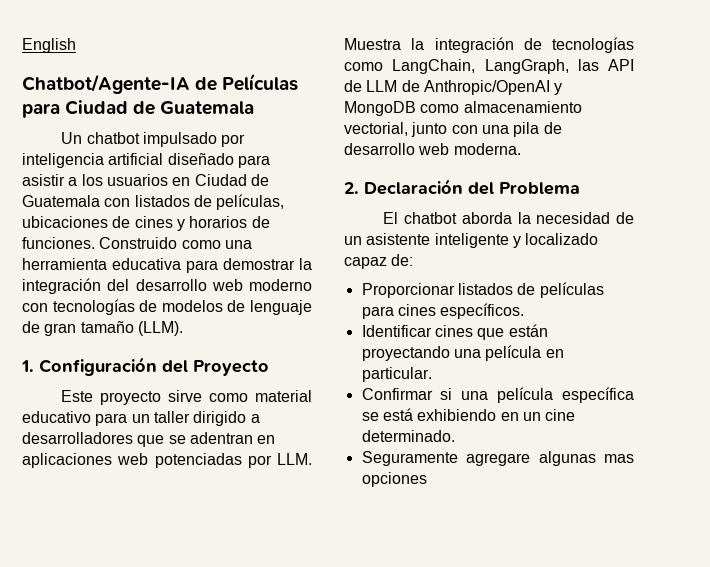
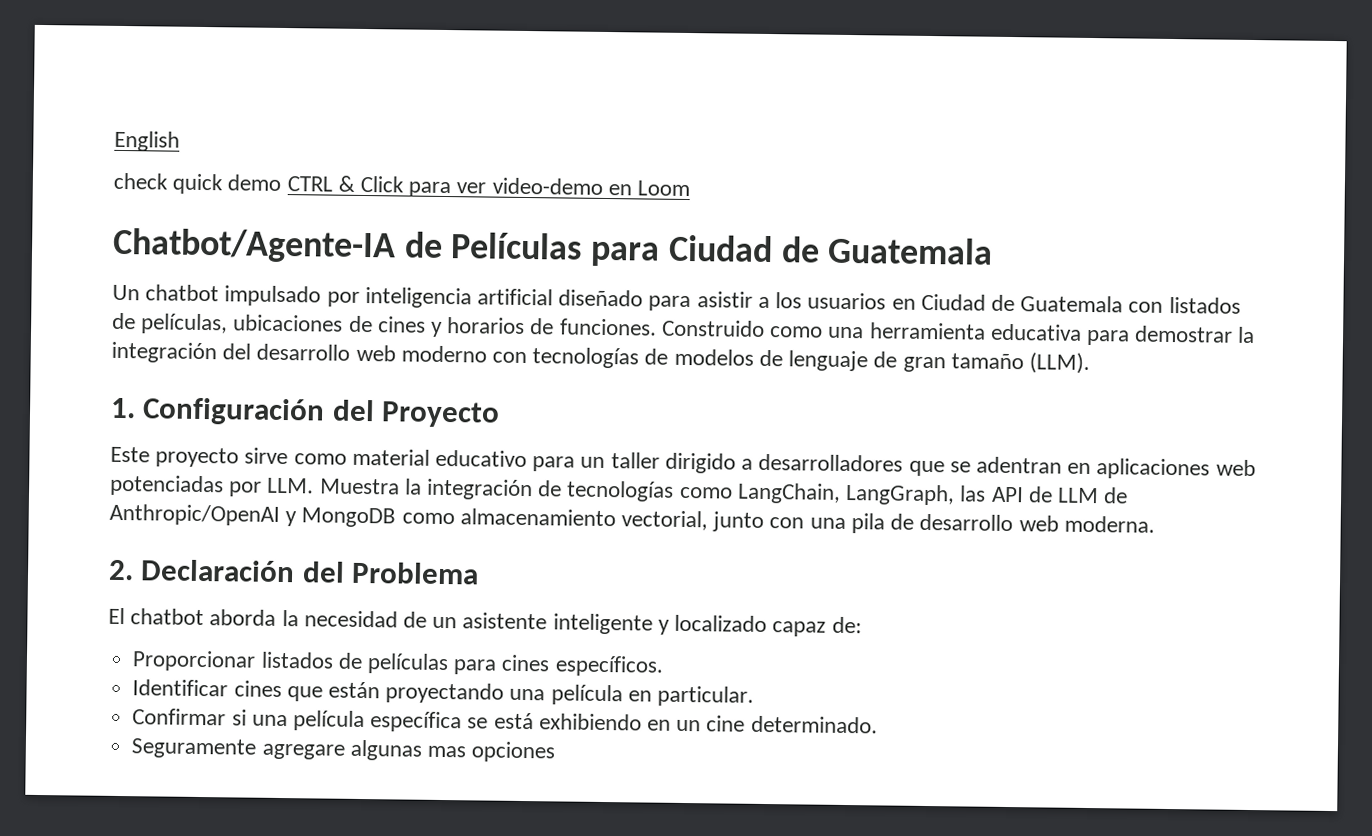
+ check quick demo CTRL & Click para ver video-demo en Loom

